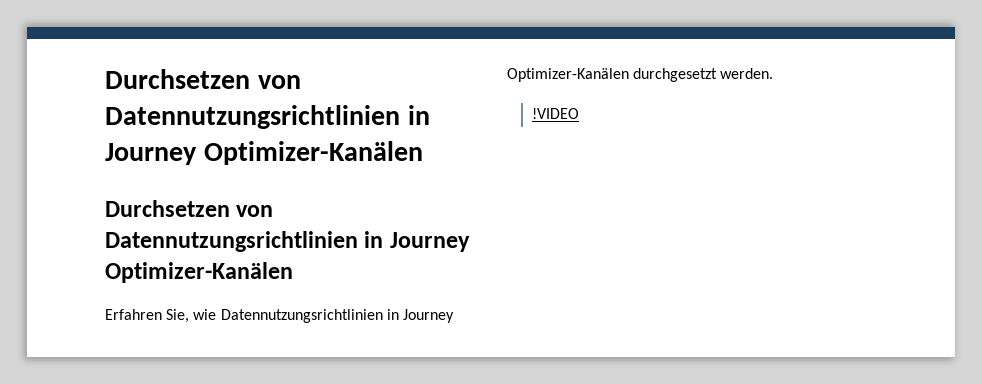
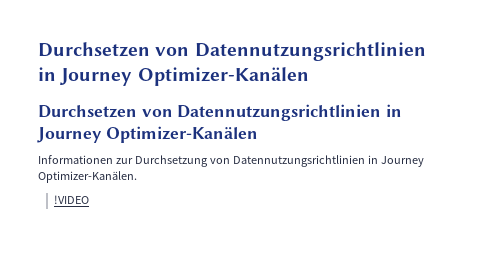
- Erfahren Sie, wie Datennutzungsrichtlinien in Journey Optimizer-Kanälen durchgesetzt werden.
+ Informationen zur Durchsetzung von Datennutzungsrichtlinien in Journey Optimizer-Kanälen.

